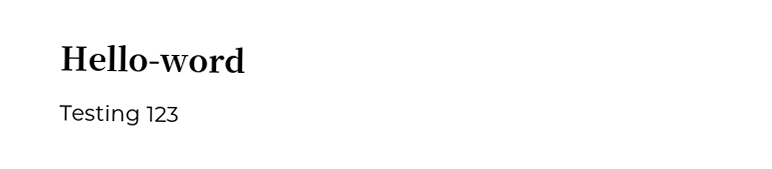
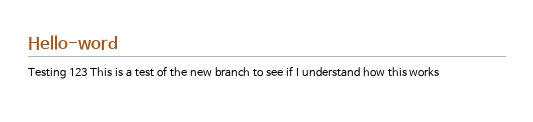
- Testing 123
+ Testing 123 This is a test of the new branch to see if I understand how this works

